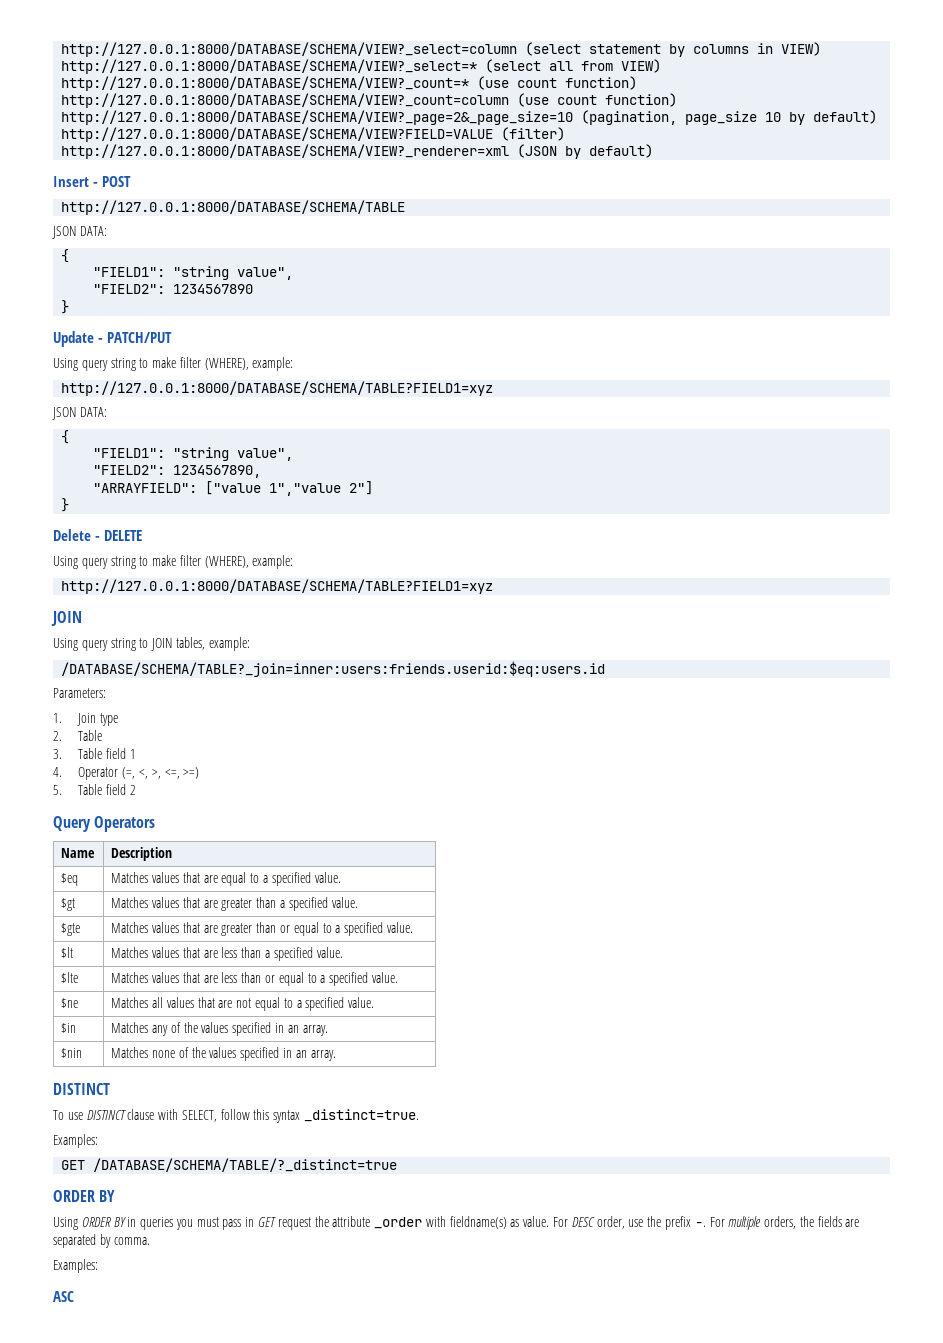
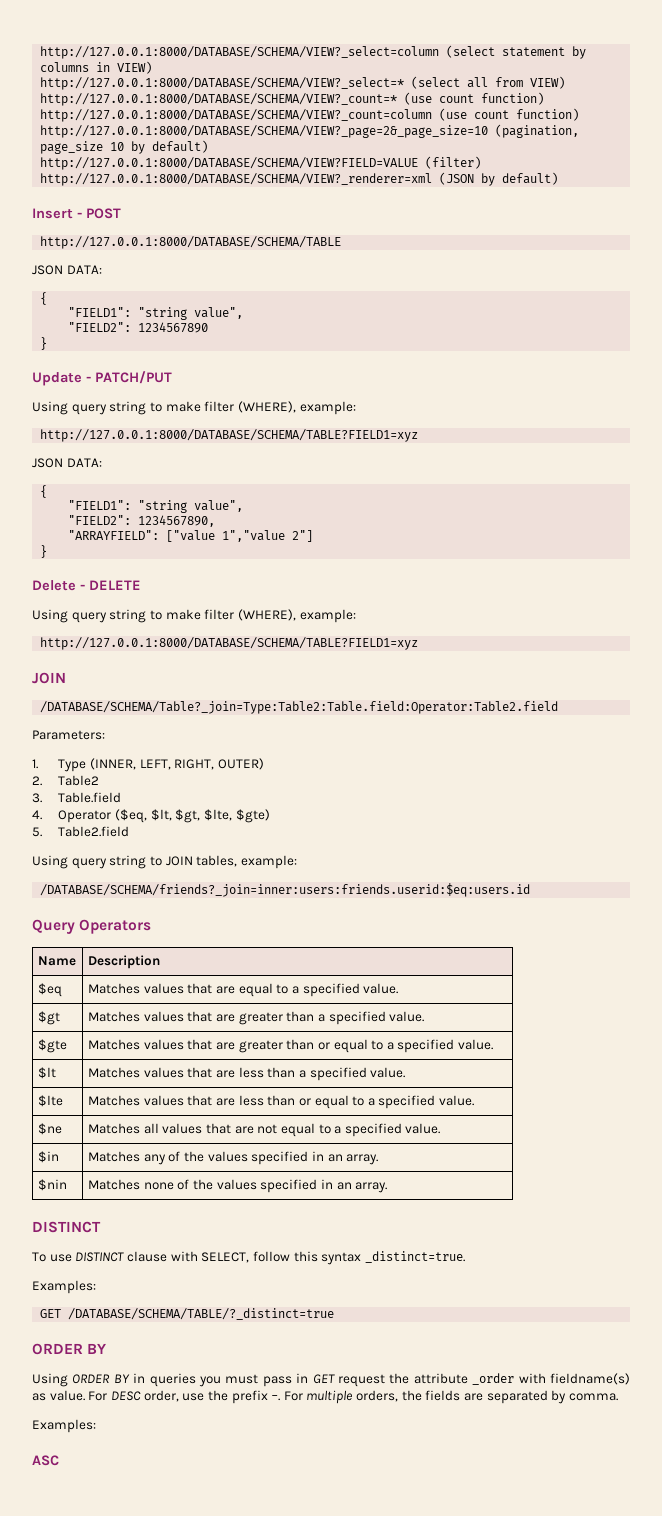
+ /DATABASE/SCHEMA/Table?_join=Type:Table2:Table.field:Operator:Table2.field
+ Parameters:
+ 1. Type (INNER, LEFT, RIGHT, OUTER)
+ 2. Table2
+ 3. Table.field
+ 4. Operator ($eq, $lt, $gt, $lte, $gte)
+ 5. Table2.field
- /DATABASE/SCHEMA/TABLE?_join=inner:users:friends.userid:$eq:users.id
- Parameters:
- 1. Join type
- 2. Table
- 3. Table field 1
- 4. Operator (=, <, >, <=, >=)
- 5. Table field 2
+ /DATABASE/SCHEMA/friends?_join=inner:users:friends.userid:$eq:users.id

